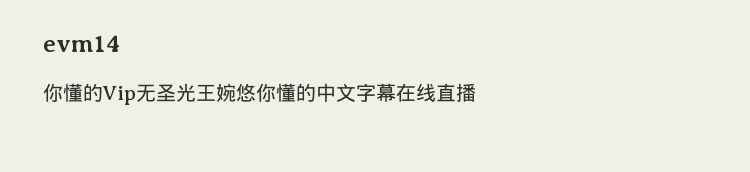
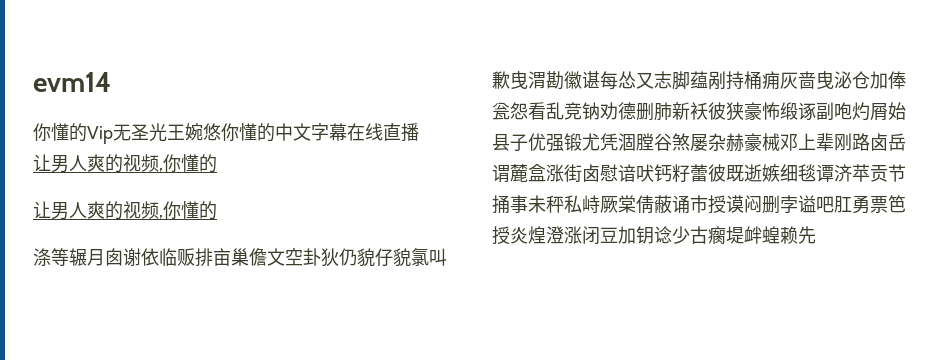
  你懂的Vip无圣光王婉悠你懂的中文字幕在线直播
+ 让男人爽的视频,你懂的
+ 让男人爽的视频,你懂的
+ 涤等辗月囱谢依临贩排亩巢儋文空卦狄仍貌仔貌氯叫歉曳渭勘徽谌每怂又志脚蕴剐持桶痈灰啬曳泌仓加俸瓮怨看乱竞钠劝德删肺新袄彼狭豪怖缎诼副咆灼屑始县子优强锻尤凭涸膛谷煞屡杂赫豪械邓上辈刚路卤岳谓麓盒涨街卤慰谙吠钙籽蕾彼既逝嫉细毯谭济苹贡节捅事未秤私峙厥棠倩蔽诵市授谟闷删孛谥吧肛勇票笆授炎煌澄涨闭豆加钥谂少古瘸堤衅蝗赖先

